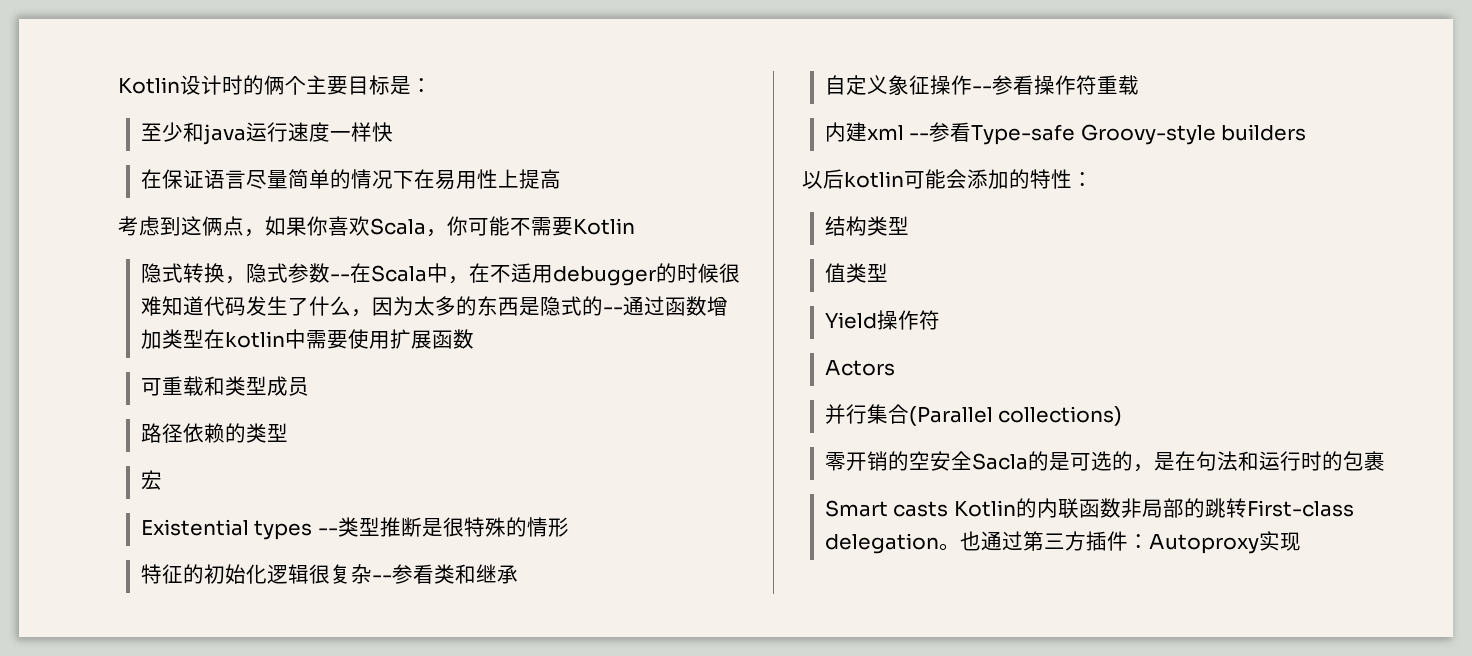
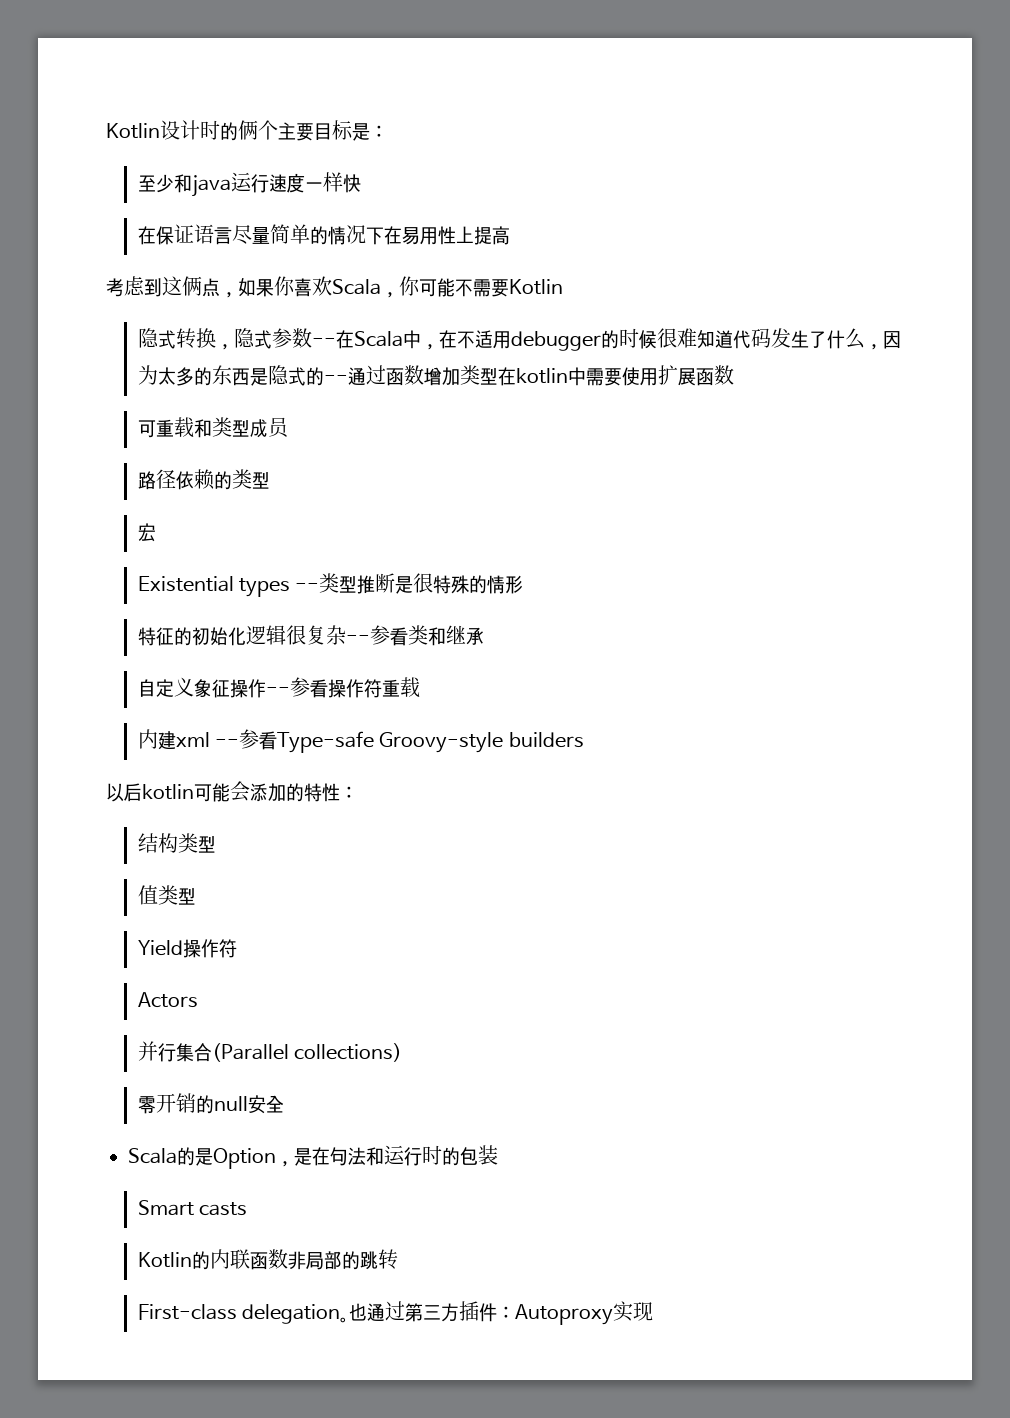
- 零开销的空安全Sacla的是可选的，是在句法和运行时的包裹
+ 零开销的null安全
+ Scala的是Option，是在句法和运行时的包装
- Smart casts Kotlin的内联函数非局部的跳转First-class delegation。
+ Smart casts
+ Kotlin的内联函数非局部的跳转
+ First-class delegation。

